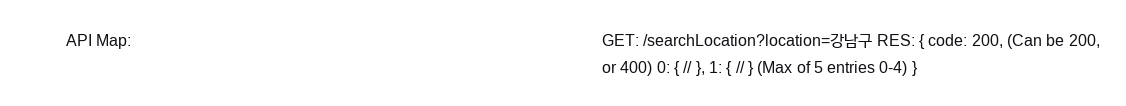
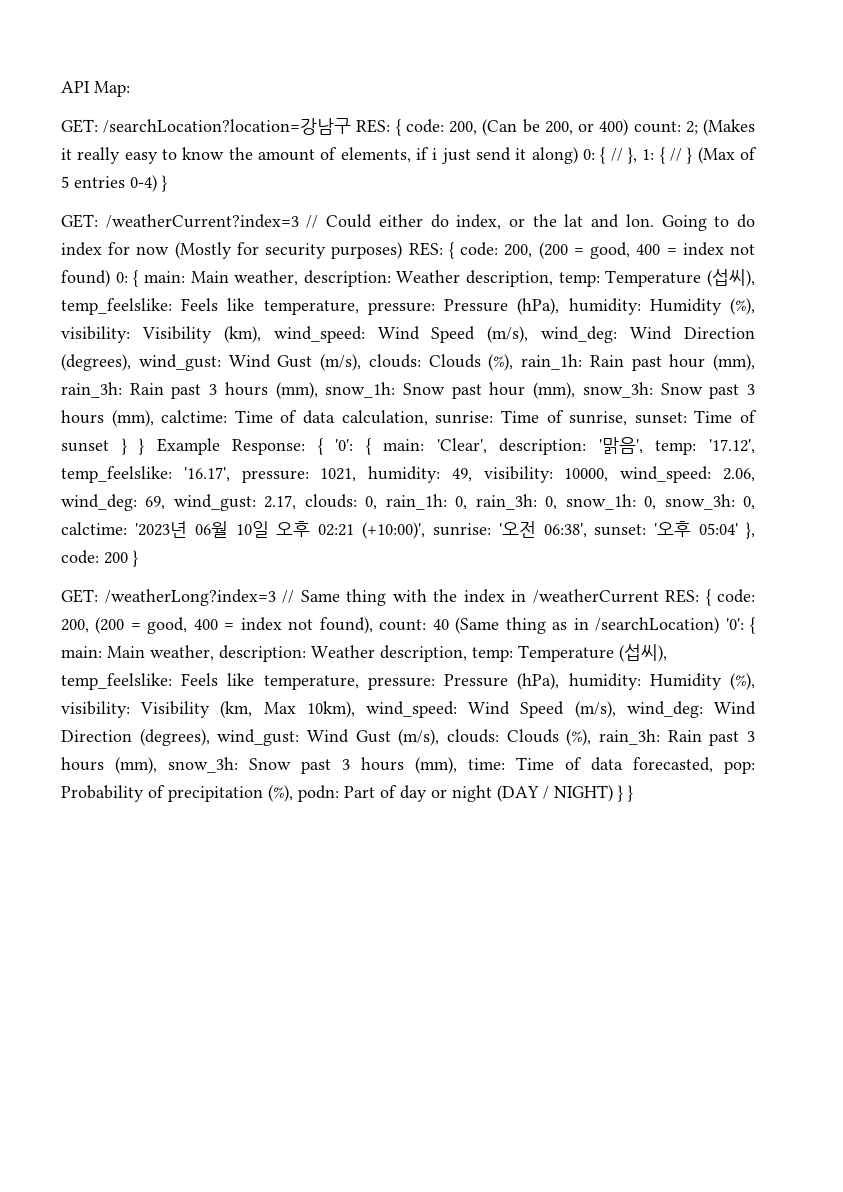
- GET: /searchLocation?location=강남구 RES: { code: 200, (Can be 200, or 400) 0: { // }, 1: { // } (Max of 5 entries 0-4) }
+ GET: /searchLocation?location=강남구 RES: { code: 200, (Can be 200, or 400) count: 2; (Makes it really easy to know the amount of elements, if i just send it along) 0: { // }, 1: { // } (Max of 5 entries 0-4) }
+ GET: /weatherCurrent?index=3 // Could either do index, or the lat and lon. Going to do index for now (Mostly for security purposes) RES: { code: 200, (200 = good, 400 = index not found) 0: { main: Main weather, description: Weather description, temp: Temperature (섭씨), temp_feelslike: Feels like temperature, pressure: Pressure (hPa), humidity: Humidity (%), visibility: Visibility (km), wind_speed: Wind Speed (m/s), wind_deg: Wind Direction (degrees), wind_gust: Wind Gust (m/s), clouds: Clouds (%), rain_1h: Rain past hour (mm), rain_3h: Rain past 3 hours (mm), snow_1h: Snow past hour (mm), snow_3h: Snow past 3 hours (mm), calctime: Time of data calculation, sunrise: Time of sunrise, sunset: Time of sunset } } Example Response: { '0': { main: 'Clear', description: '맑음', temp: '17.12', temp_feelslike: '16.17', pressure: 1021, humidity: 49, visibility: 10000, wind_speed: 2.06, wind_deg: 69, wind_gust: 2.17, clouds: 0, rain_1h: 0, rain_3h: 0, snow_1h: 0, snow_3h: 0, calctime: '2023년 06월 10일 오후 02:21 (+10:00)', sunrise: '오전 06:38', sunset: '오후 05:04' }, code: 200 }
+ GET: /weatherLong?index=3 // Same thing with the index in /weatherCurrent RES: { code: 200, (200 = good, 400 = index not found), count: 40 (Same thing as in /searchLocation) '0': { main: Main weather, description: Weather description, temp: Temperature (섭씨), temp_feelslike: Feels like temperature, pressure: Pressure (hPa), humidity: Humidity (%), visibility: Visibility (km, Max 10km), wind_speed: Wind Speed (m/s), wind_deg: Wind Direction (degrees), wind_gust: Wind Gust (m/s), clouds: Clouds (%), rain_3h: Rain past 3 hours (mm), snow_3h: Snow past 3 hours (mm), time: Time of data forecasted, pop: Probability of precipitation (%), podn: Part of day or night (DAY / NIGHT) } }

